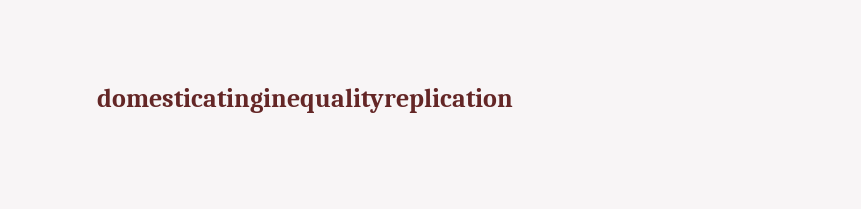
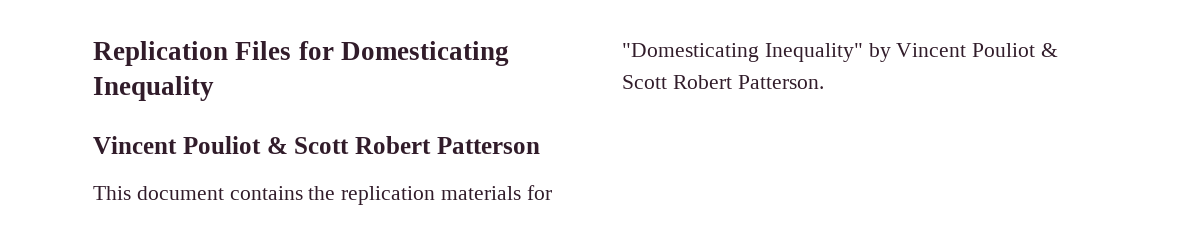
- domesticatinginequalityreplication
+ Replication Files for Domesticating Inequality
+ Vincent Pouliot & Scott Robert Patterson
+ This document contains the replication materials for "Domesticating Inequality" by Vincent Pouliot & Scott Robert Patterson.

